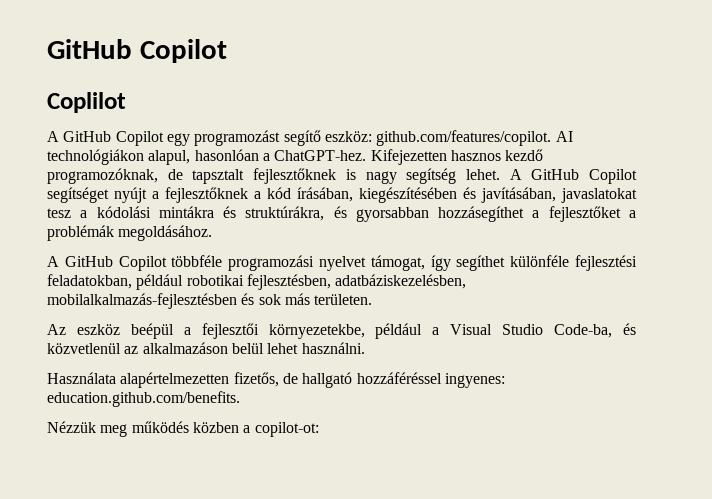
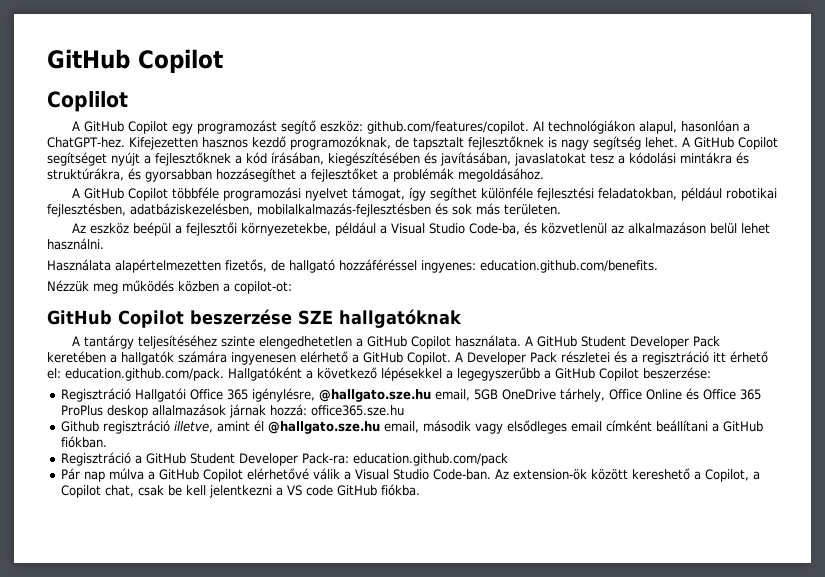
+ GitHub Copilot beszerzése SZE hallgatóknak
+ A tantárgy teljesítéséhez szinte elengedhetetlen a GitHub Copilot használata. A GitHub Student Developer Pack keretében a hallgatók számára ingyenesen elérhető a GitHub Copilot. A Developer Pack részletei és a regisztráció itt érhető el: education.github.com/pack. Hallgatóként a következő lépésekkel a legegyszerűbb a GitHub Copilot beszerzése:
+ Regisztráció Hallgatói Office 365 igénylésre, @hallgato.sze.hu email, 5GB OneDrive tárhely, Office Online és Office 365 ProPlus deskop allalmazások járnak hozzá: office365.sze.hu
+ Github regisztráció illetve, amint él @hallgato.sze.hu email, második vagy elsődleges email címként beállítani a GitHub fiókban.
+ Regisztráció a GitHub Student Developer Pack-ra: education.github.com/pack
+ Pár nap múlva a GitHub Copilot elérhetővé válik a Visual Studio Code-ban. Az extension-ök között kereshető a Copilot, a Copilot chat, csak be kell jelentkezni a VS code GitHub fiókba.

